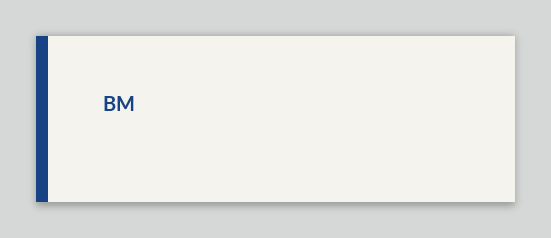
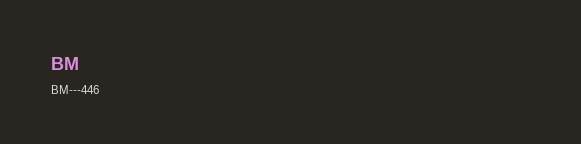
+ BM---446

